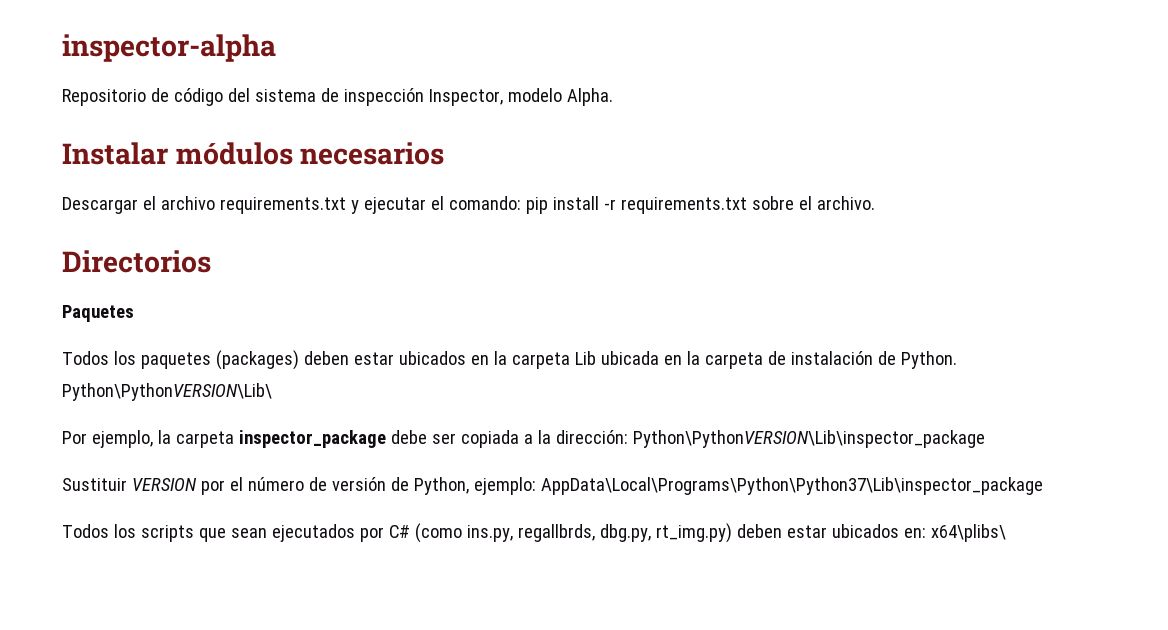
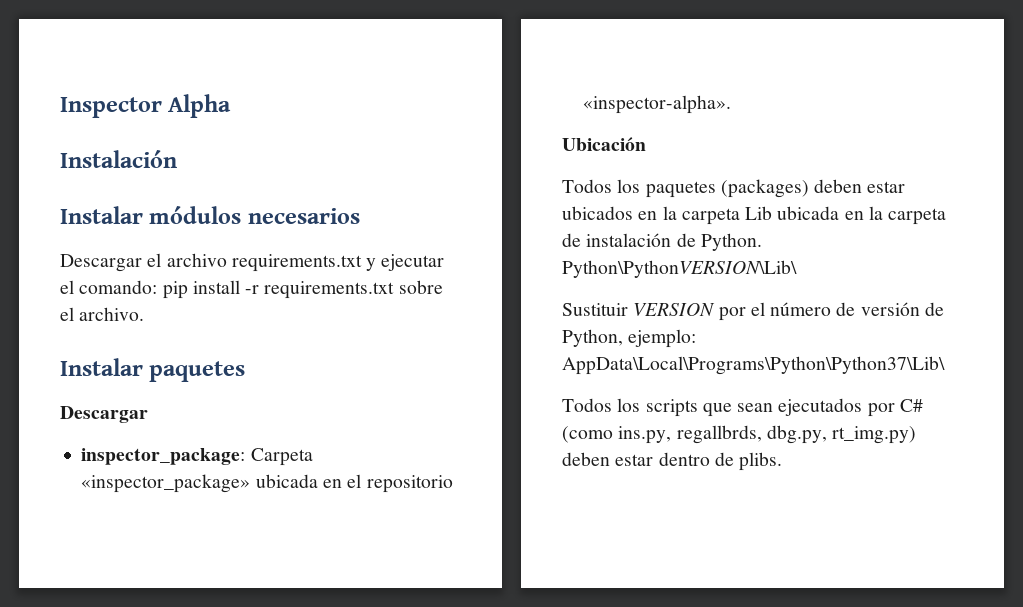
- inspector-alpha
- Repositorio de código del sistema de inspección Inspector, modelo Alpha.
+ Inspector Alpha
+ Instalación
- Directorios
- Paquetes
+ Instalar paquetes
+ Descargar
+ inspector_package: Carpeta «inspector_package» ubicada en el repositorio «inspector-alpha».
+ Ubicación
- Por ejemplo, la carpeta inspector_package debe ser copiada a la dirección: Python\PythonVERSION\Lib\inspector_package
- Sustituir VERSION por el número de versión de Python, ejemplo: AppData\Local\Programs\Python\Python37\Lib\inspector_package
+ Sustituir VERSION por el número de versión de Python, ejemplo: AppData\Local\Programs\Python\Python37\Lib\
- Todos los scripts que sean ejecutados por C# (como ins.py, regallbrds, dbg.py, rt_img.py) deben estar ubicados en: x64\plibs\
+ Todos los scripts que sean ejecutados por C# (como ins.py, regallbrds, dbg.py, rt_img.py) deben estar dentro de plibs.

